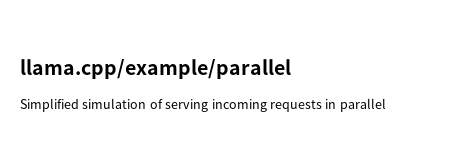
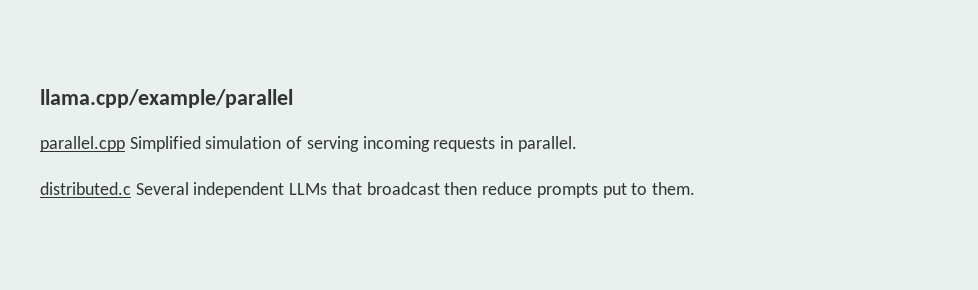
- Simplified simulation of serving incoming requests in parallel
+ parallel.cpp Simplified simulation of serving incoming requests in parallel.
+ distributed.c Several independent LLMs that broadcast then reduce prompts put to them.

